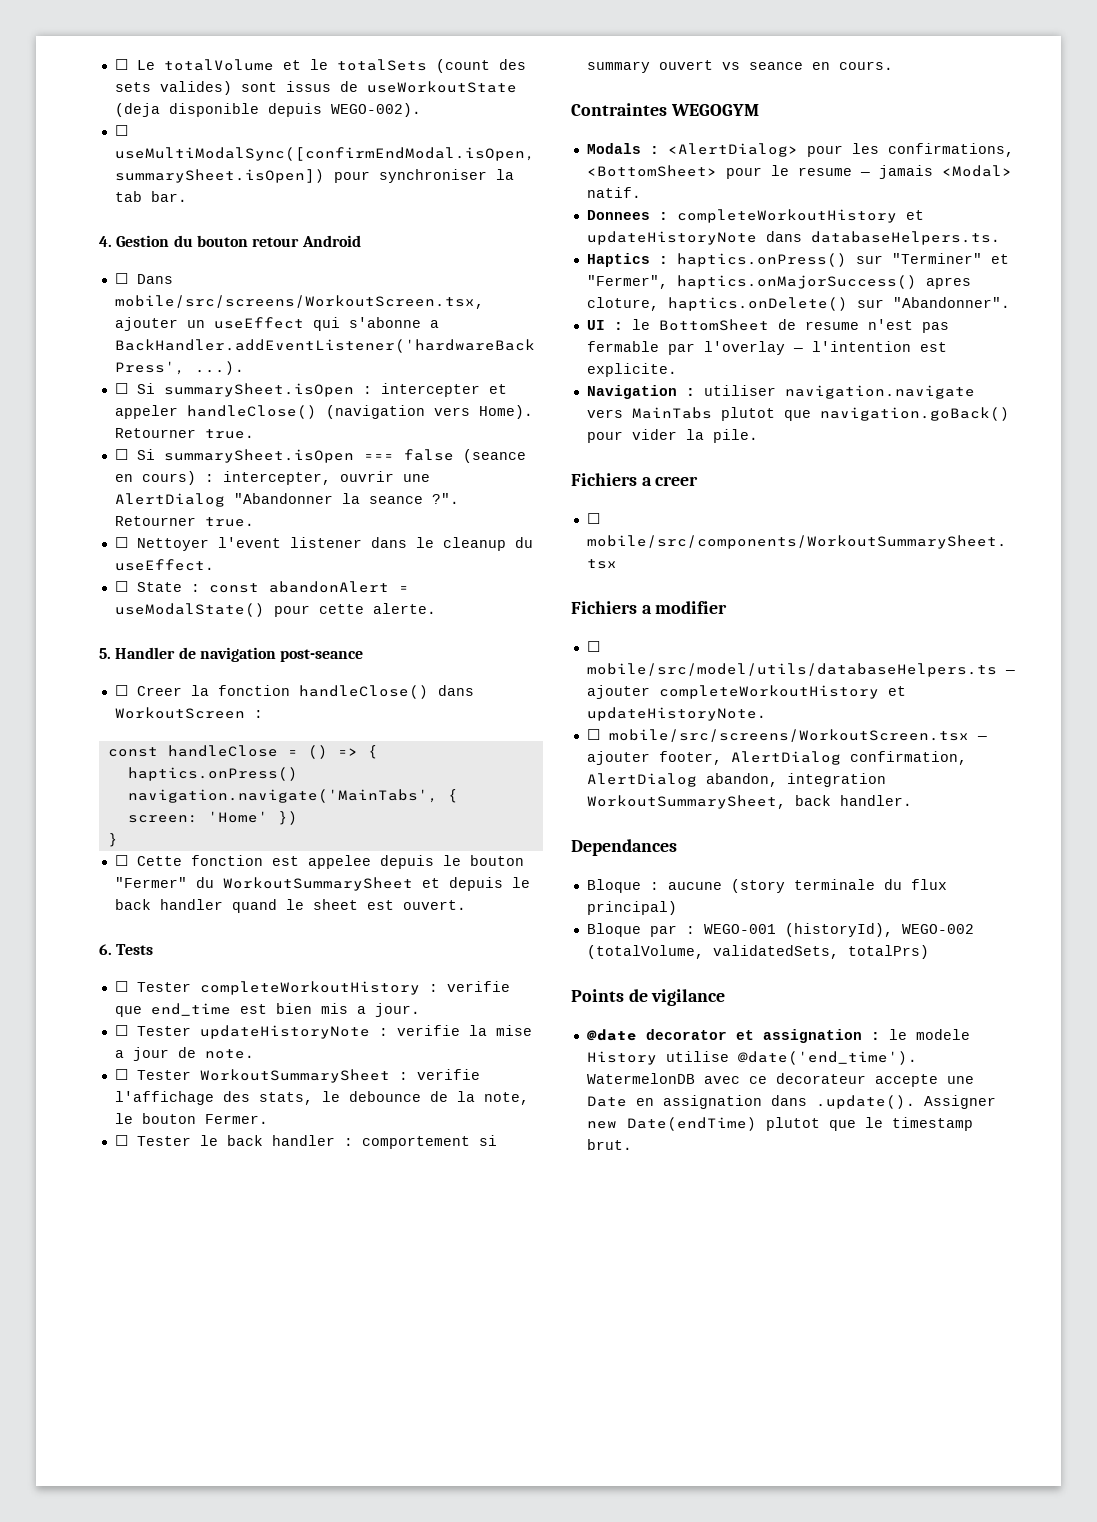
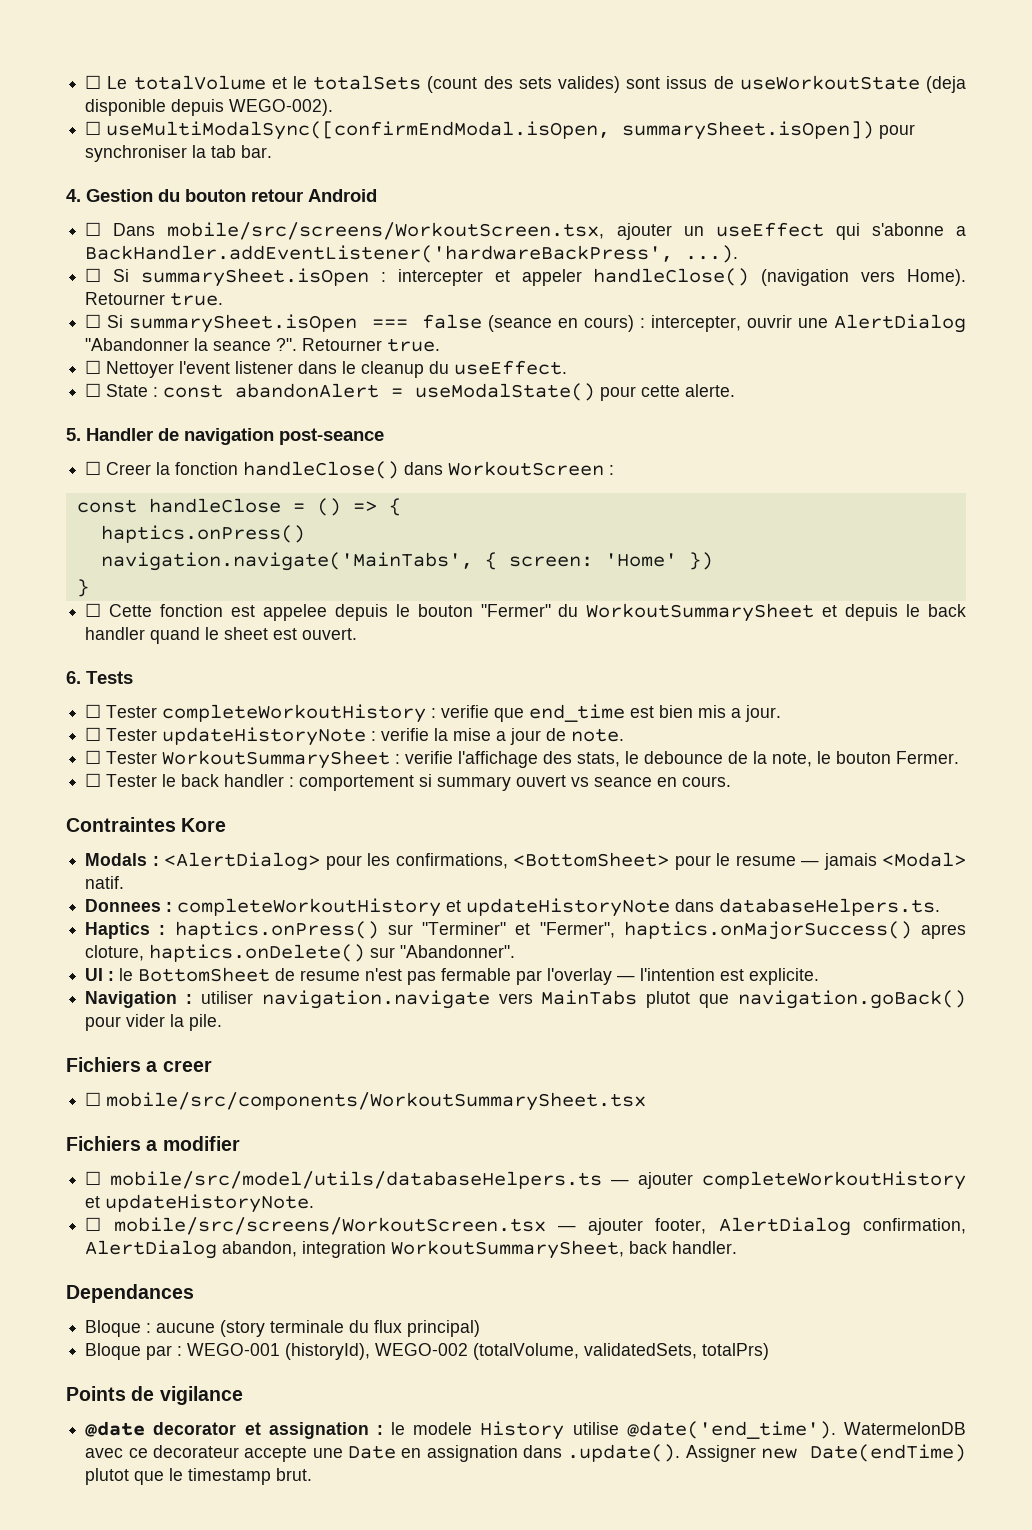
- Contraintes WEGOGYM
+ Contraintes Kore

